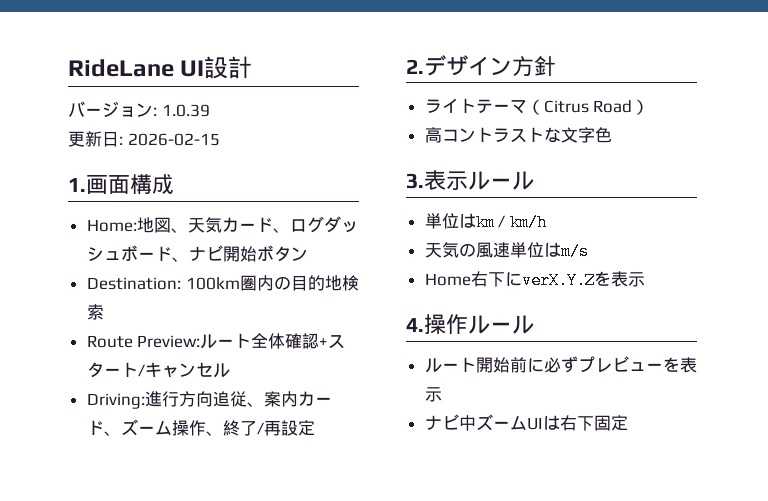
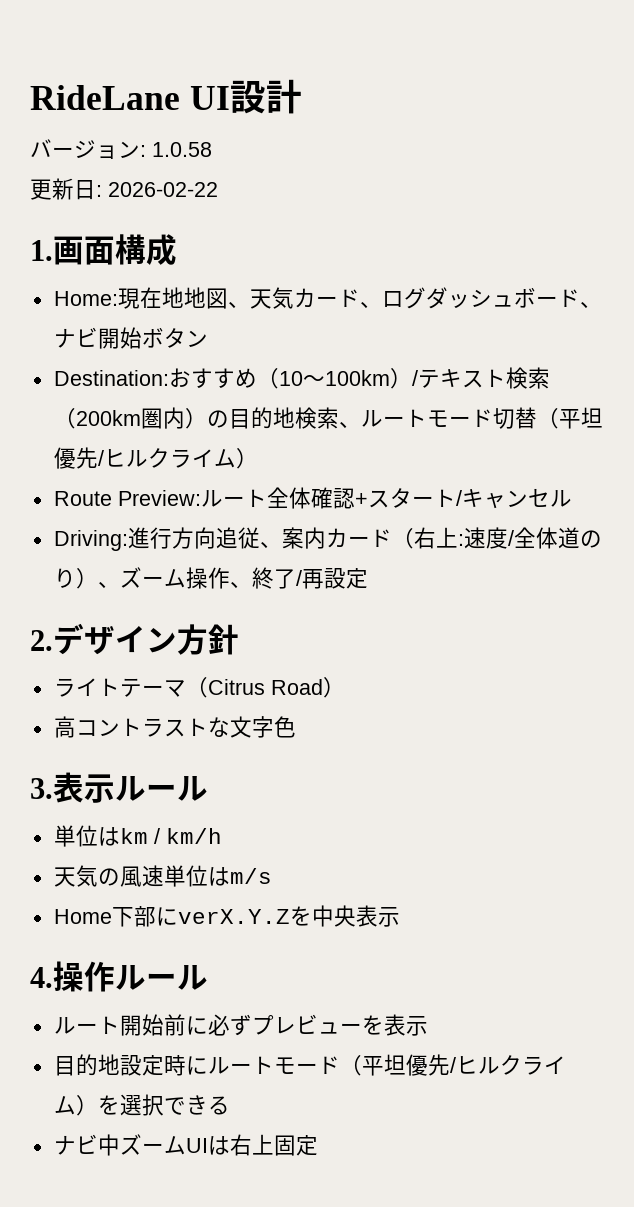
- バージョン: 1.0.39
+ バージョン: 1.0.58
- 更新日: 2026-02-15
+ 更新日: 2026-02-22
- Home:地図、天気カード、ログダッシュボード、ナビ開始ボタン
+ Home:現在地地図、天気カード、ログダッシュボード、ナビ開始ボタン
- Destination: 100km圏内の目的地検索
+ Destination:おすすめ（10〜100km）/テキスト検索（200km圏内）の目的地検索、ルートモード切替（平坦優先/ヒルクライム）
- Driving:進行方向追従、案内カード、ズーム操作、終了/再設定
+ Driving:進行方向追従、案内カード（右上:速度/全体道のり）、ズーム操作、終了/再設定
- Home右下にverX.Y.Zを表示
+ Home下部にverX.Y.Zを中央表示
+ 目的地設定時にルートモード（平坦優先/ヒルクライム）を選択できる
- ナビ中ズームUIは右下固定
+ ナビ中ズームUIは右上固定

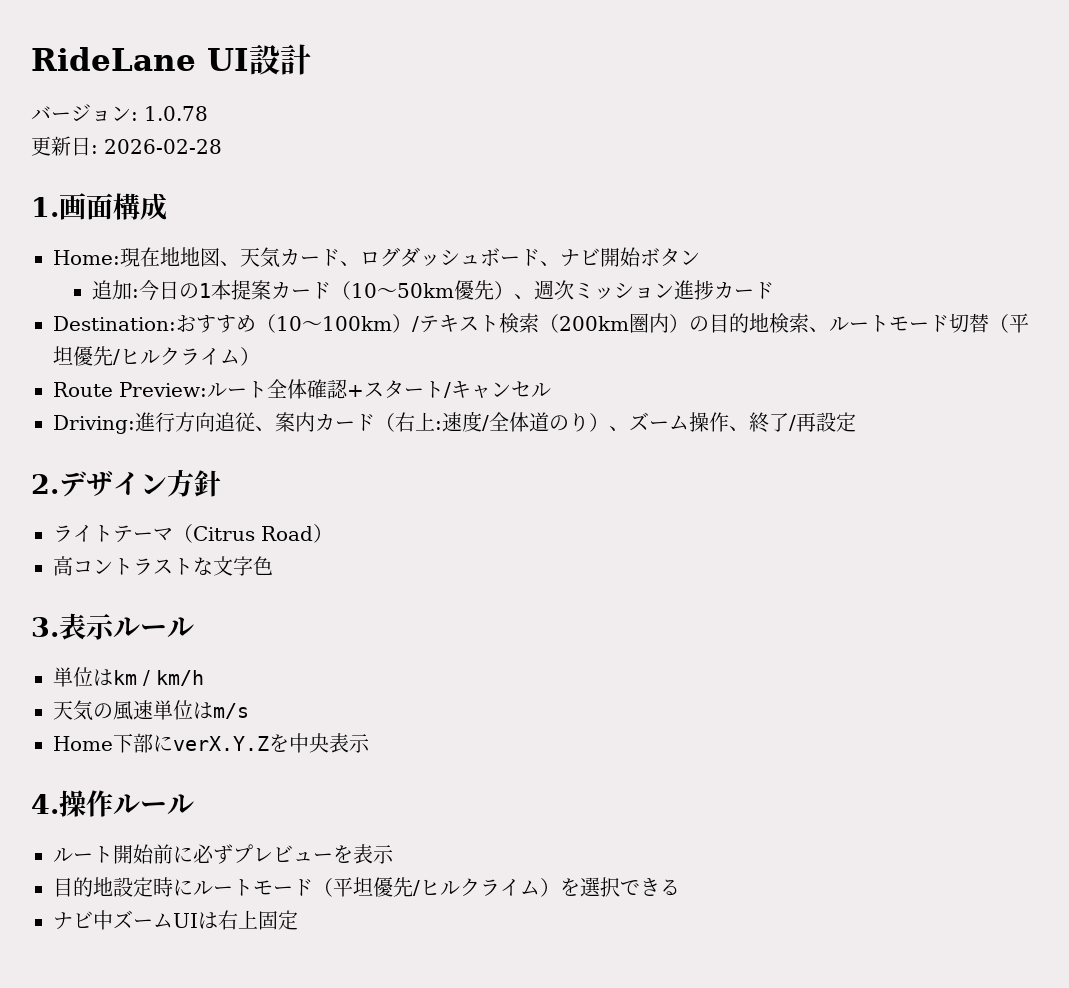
- バージョン: 1.0.58
+ バージョン: 1.0.78
- 更新日: 2026-02-22
+ 更新日: 2026-02-28
+ 追加:今日の1本提案カード（10〜50km優先）、週次ミッション進捗カード

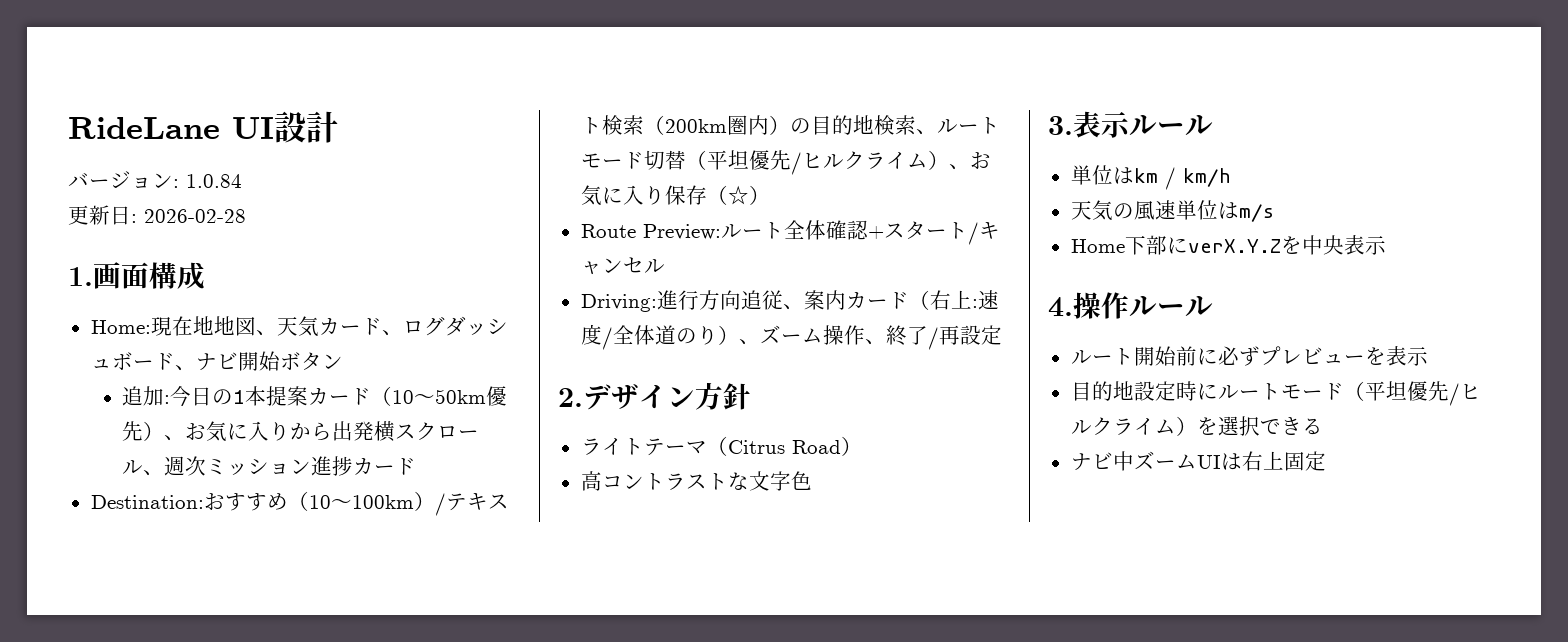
- バージョン: 1.0.78
+ バージョン: 1.0.84
- 追加:今日の1本提案カード（10〜50km優先）、週次ミッション進捗カード
+ 追加:今日の1本提案カード（10〜50km優先）、お気に入りから出発横スクロール、週次ミッション進捗カード
- Destination:おすすめ（10〜100km）/テキスト検索（200km圏内）の目的地検索、ルートモード切替（平坦優先/ヒルクライム）
+ Destination:おすすめ（10〜100km）/テキスト検索（200km圏内）の目的地検索、ルートモード切替（平坦優先/ヒルクライム）、お気に入り保存（☆）

